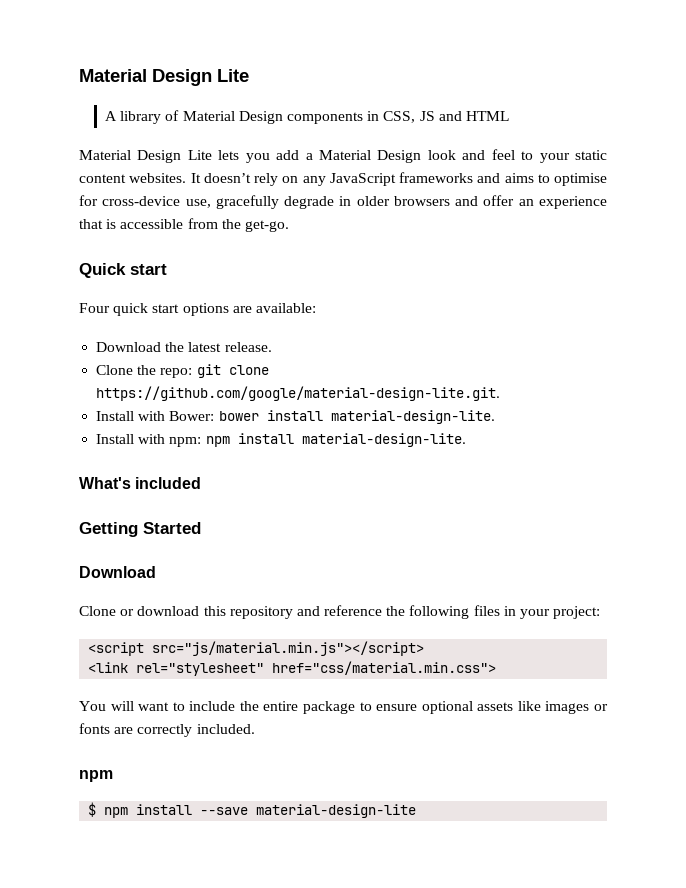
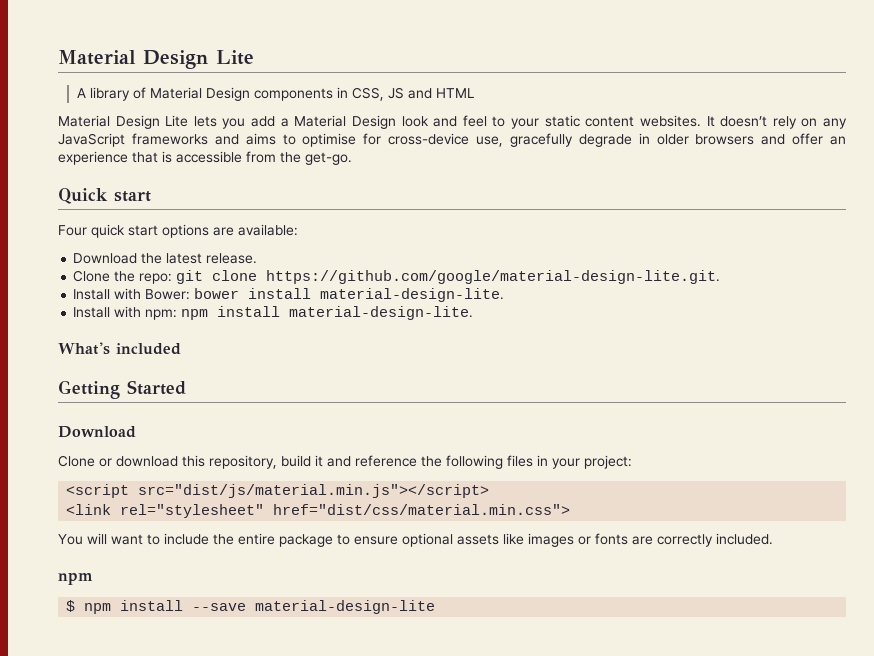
- Clone or download this repository and reference the following files in your project:
+ Clone or download this repository, build it and reference the following files in your project:
- <script src="js/material.min.js"></script>
+ <script src="dist/js/material.min.js"></script>
- <link rel="stylesheet" href="css/material.min.css">
+ <link rel="stylesheet" href="dist/css/material.min.css">

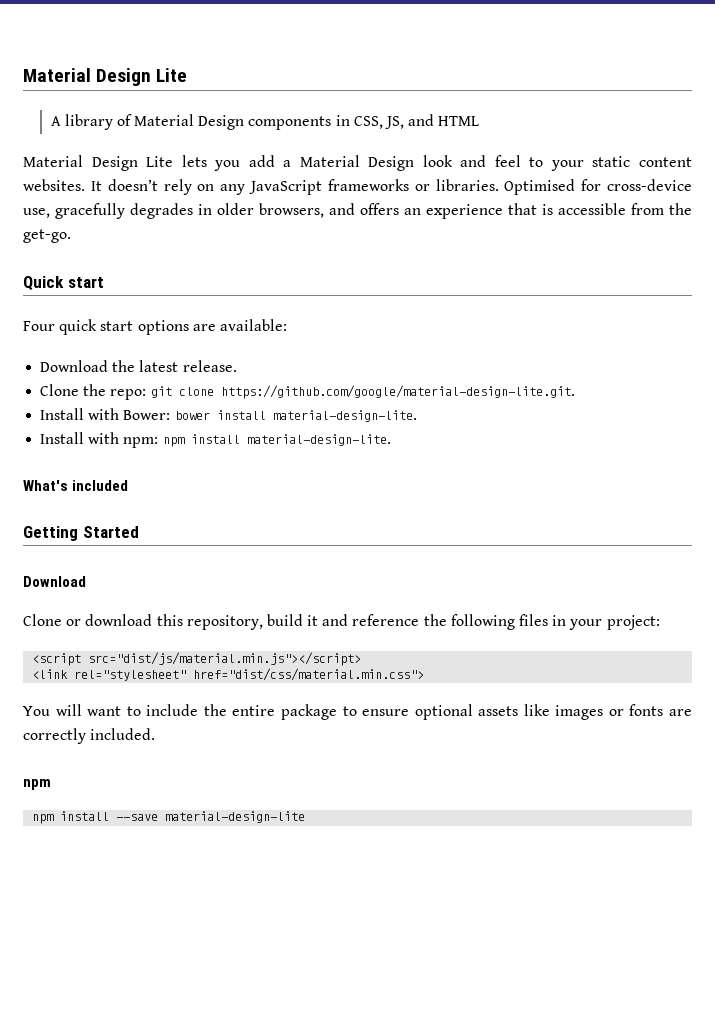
- A library of Material Design components in CSS, JS and HTML
+ A library of Material Design components in CSS, JS, and HTML
- It doesn’t rely on any JavaScript frameworks and aims to optimise for cross-device use, gracefully degrade in older browsers and offer an experience that is accessible from the get-go.
+ It doesn’t rely on any JavaScript frameworks or libraries. Optimised for cross-device use, gracefully degrades in older browsers, and offers an experience that is accessible from the get-go.
- $ npm install --save material-design-lite
+ npm install --save material-design-lite

